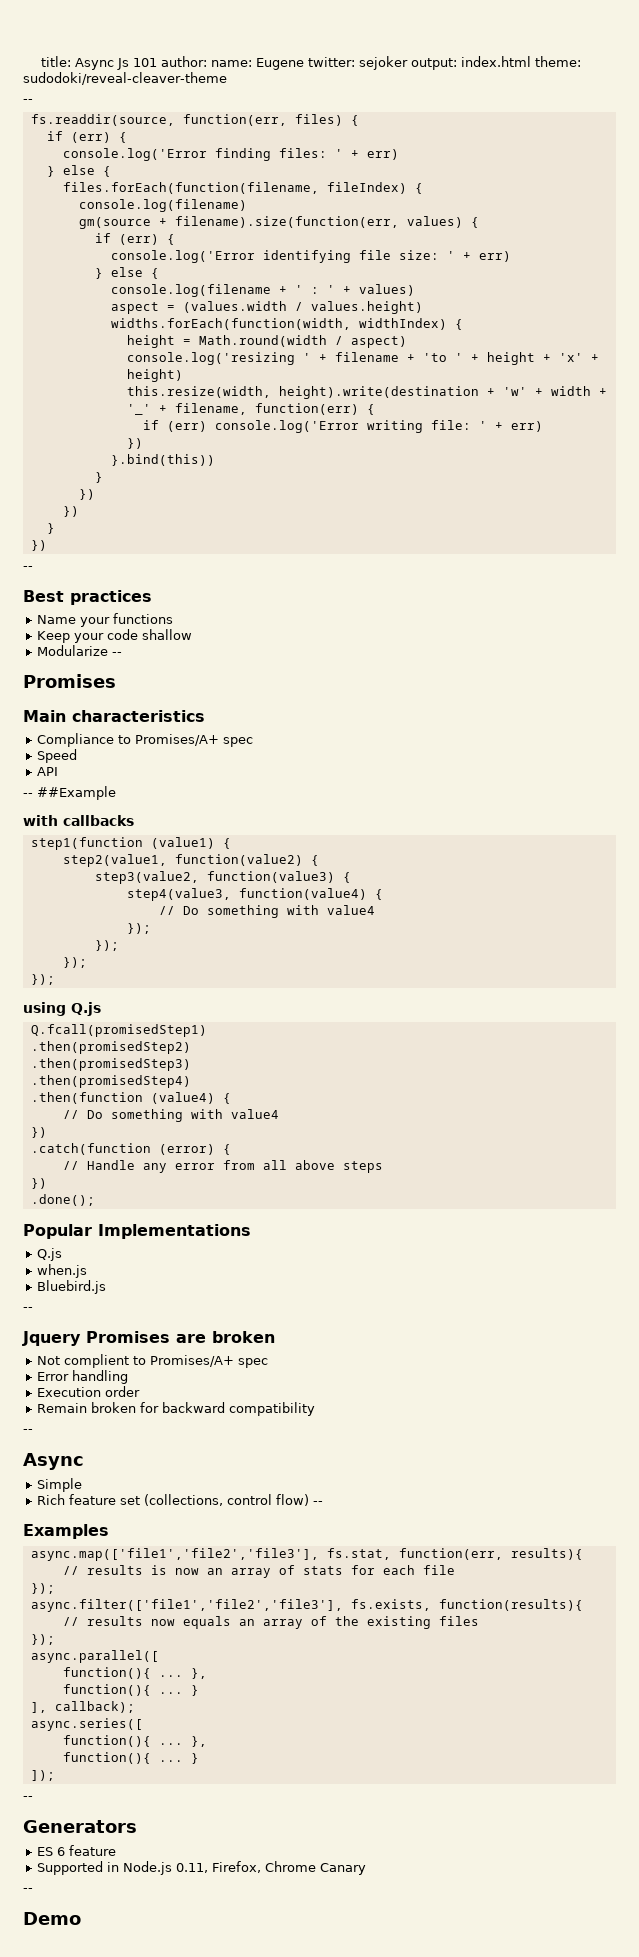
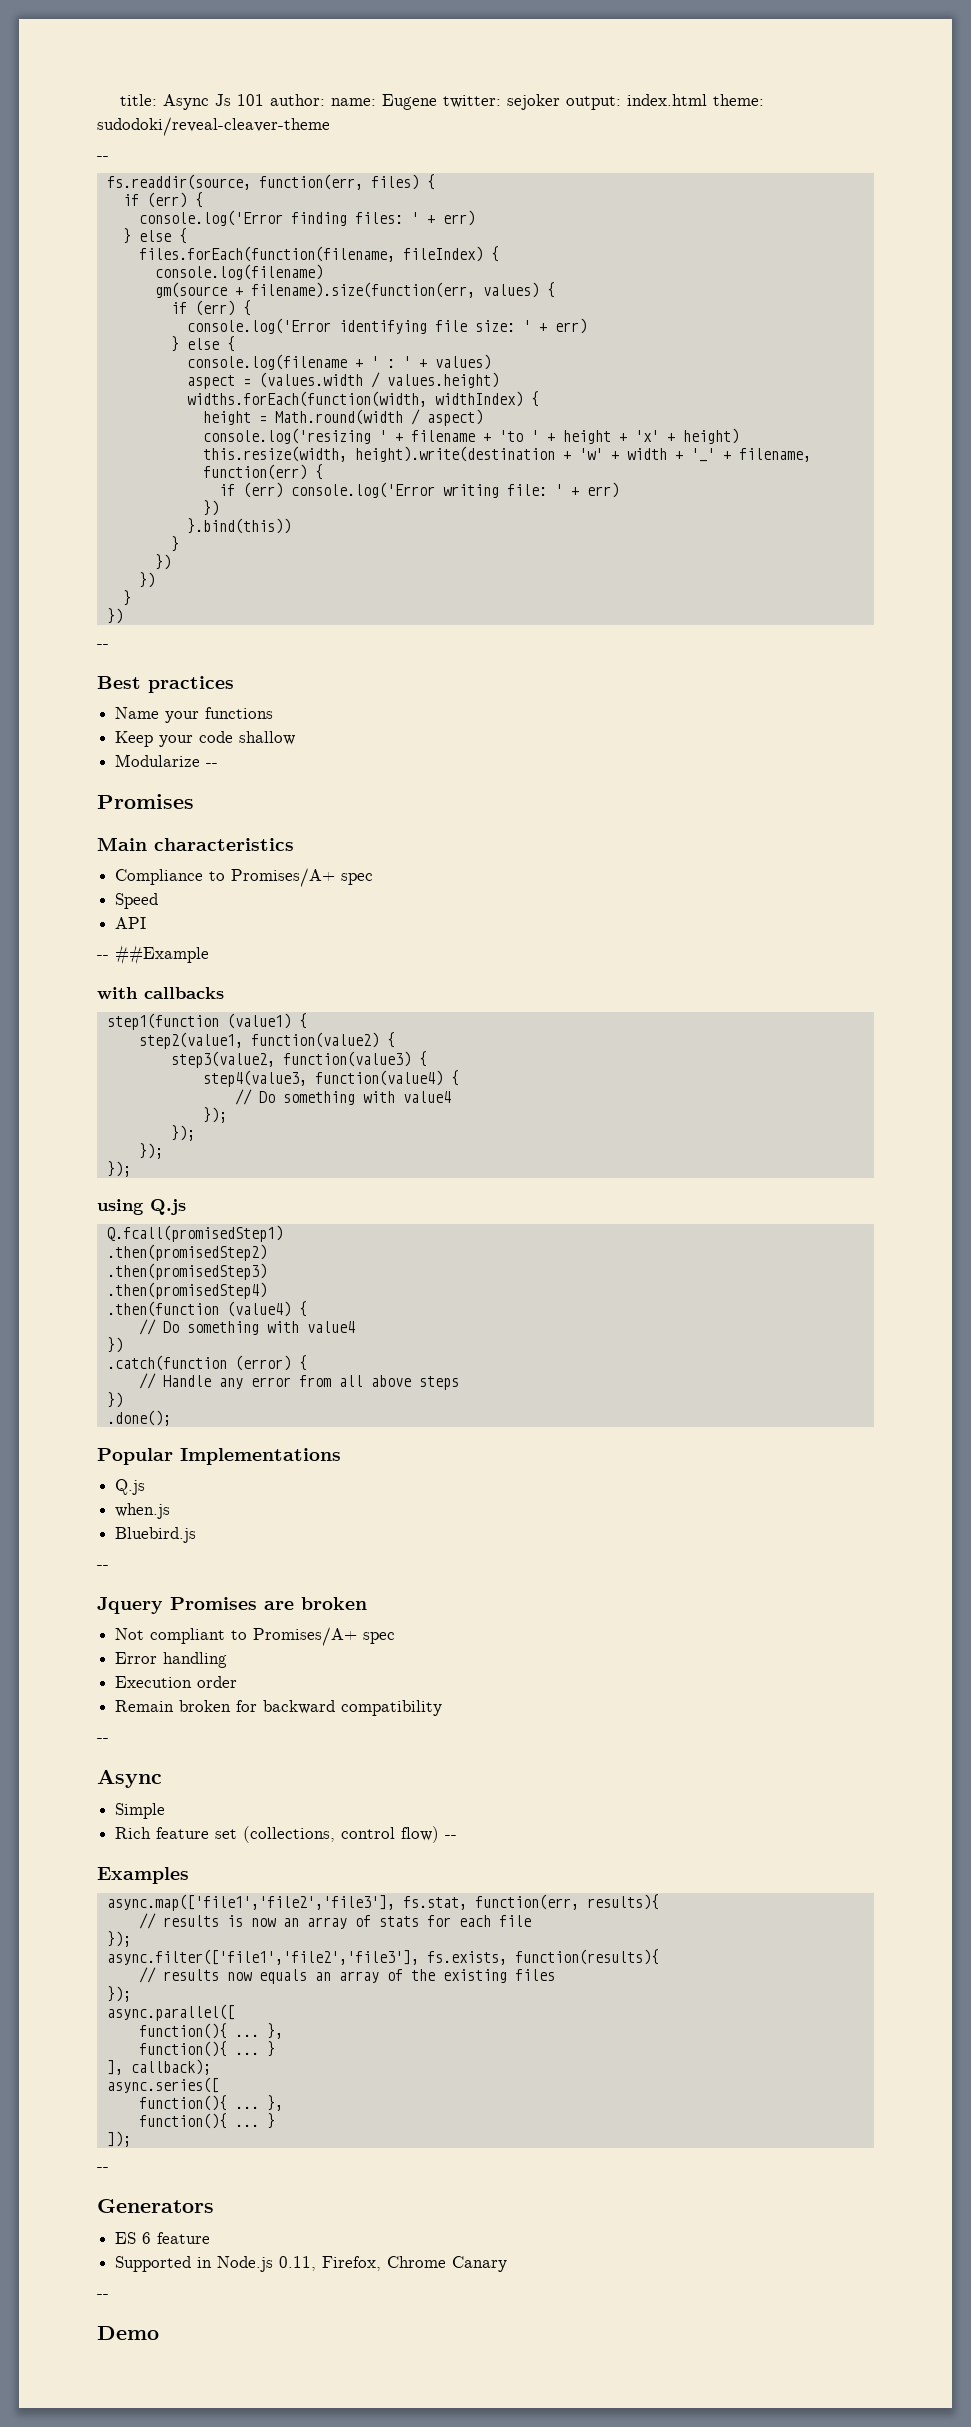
- Not complient to Promises/A+ spec
+ Not compliant to Promises/A+ spec

